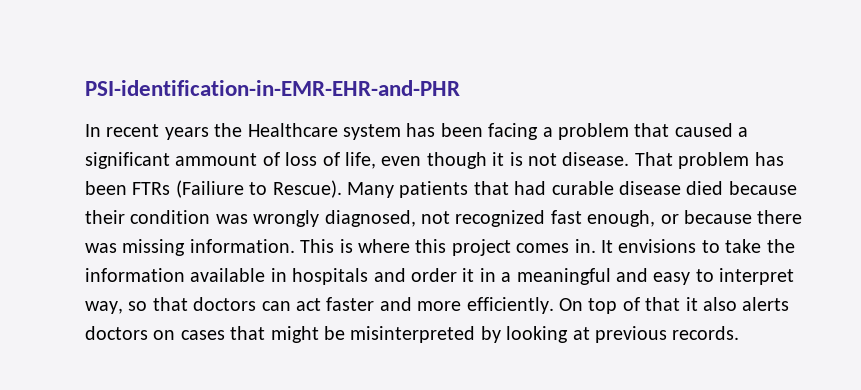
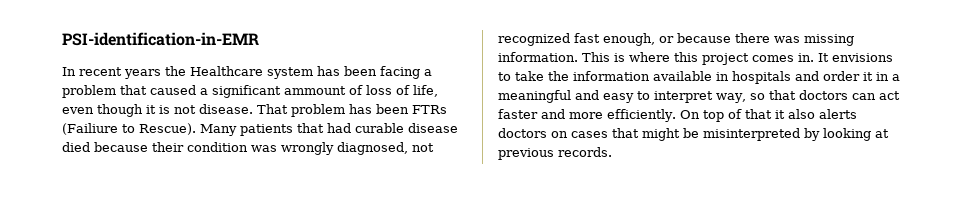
- PSI-identification-in-EMR-EHR-and-PHR
+ PSI-identification-in-EMR

